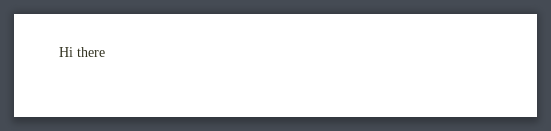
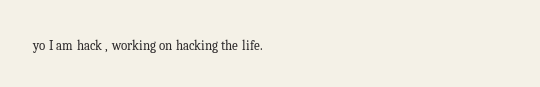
- Hi there
+ yo I am hack , working on hacking the life.

